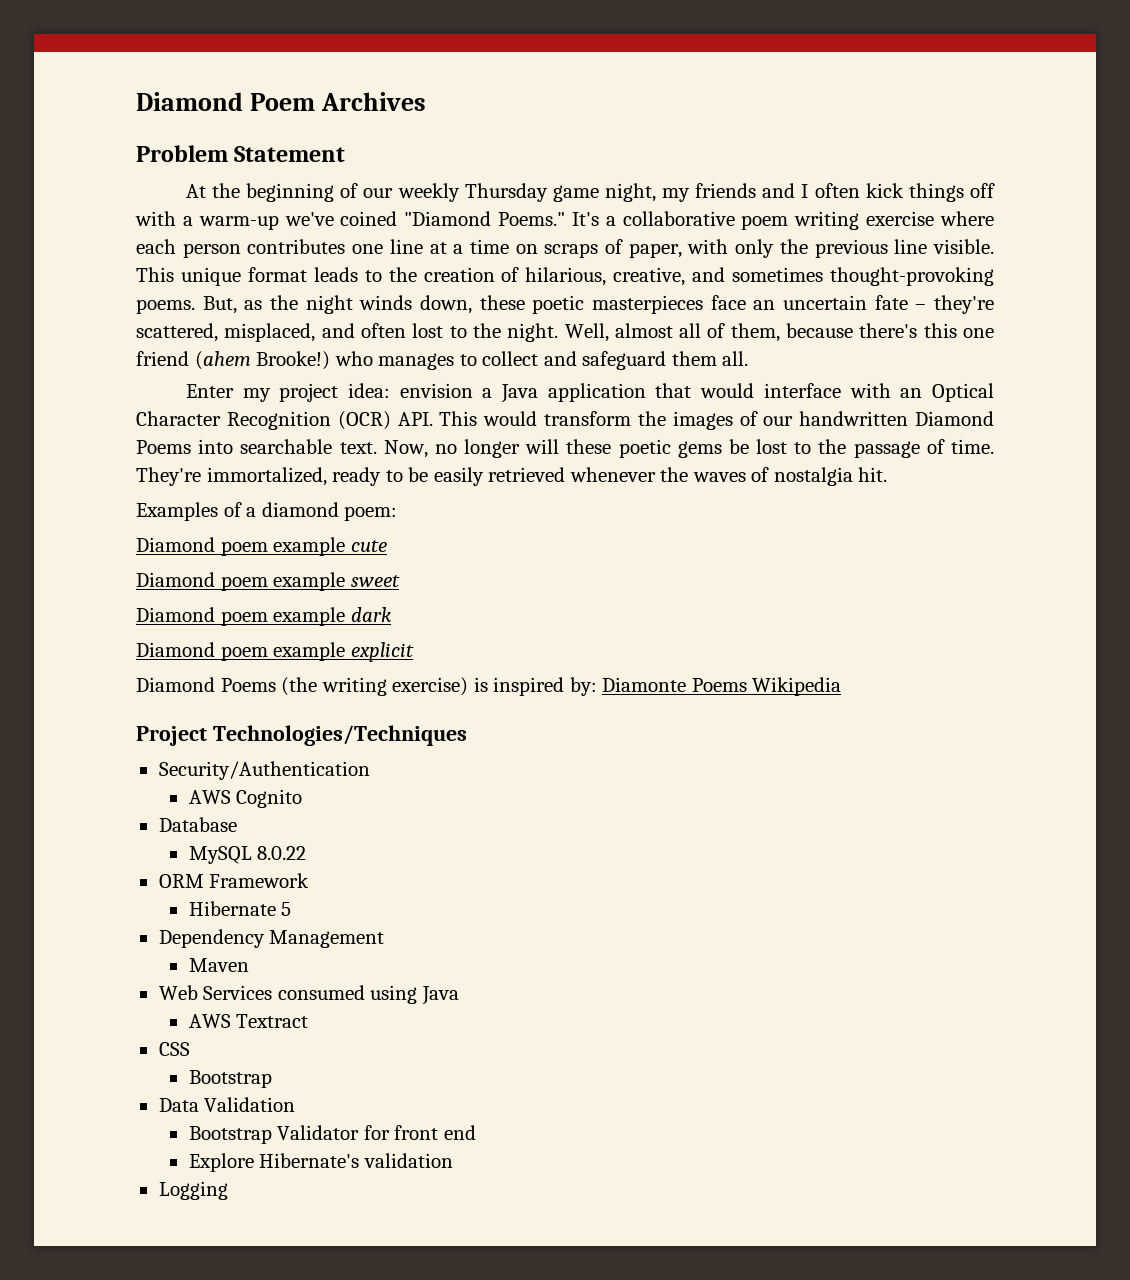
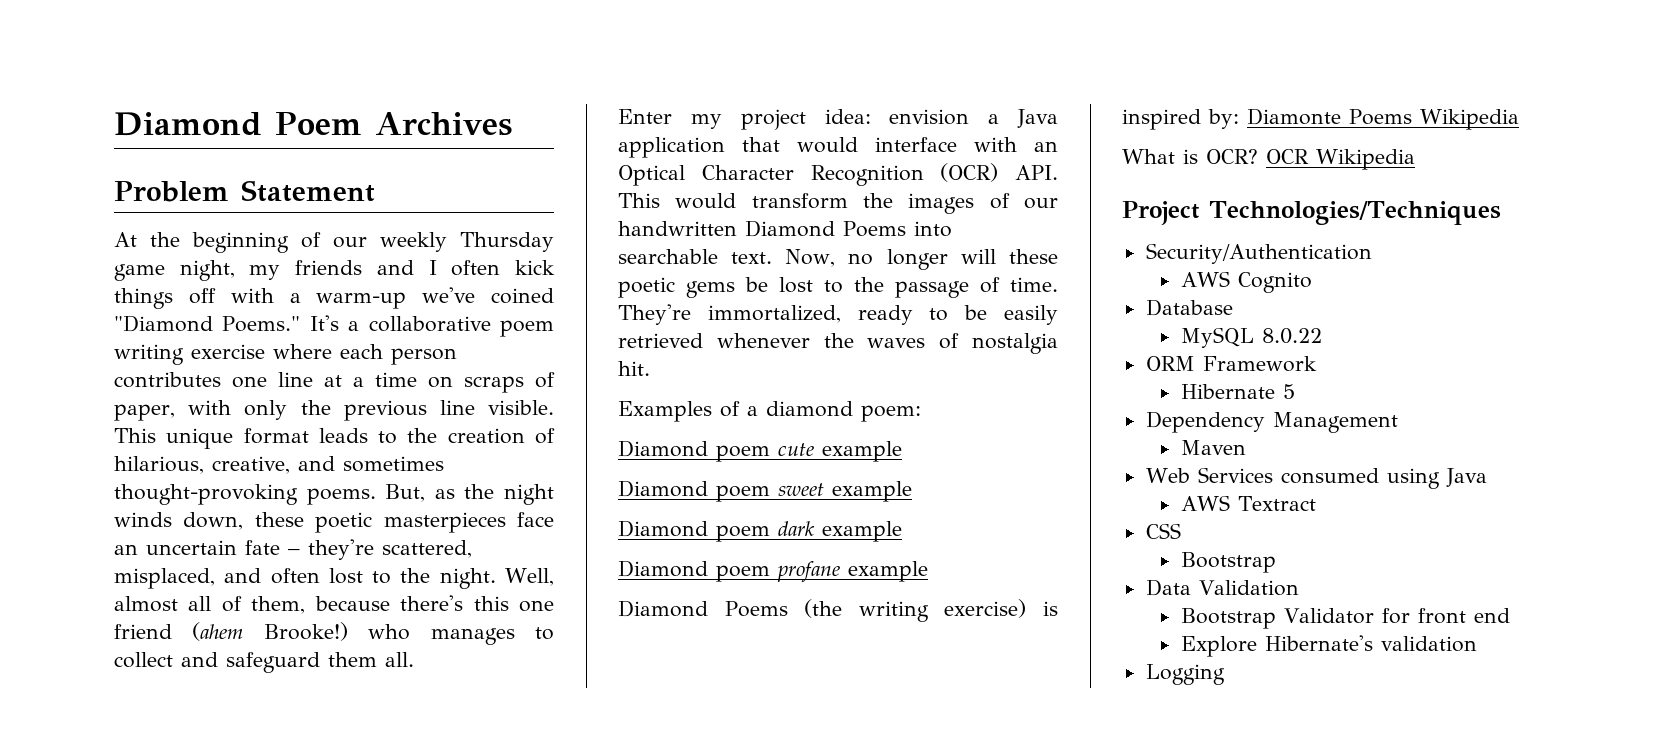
- Diamond poem example cute
- Diamond poem example sweet
- Diamond poem example dark
- Diamond poem example explicit
+ Diamond poem cute example
+ Diamond poem sweet example
+ Diamond poem dark example
+ Diamond poem profane example
+ What is OCR? OCR Wikipedia

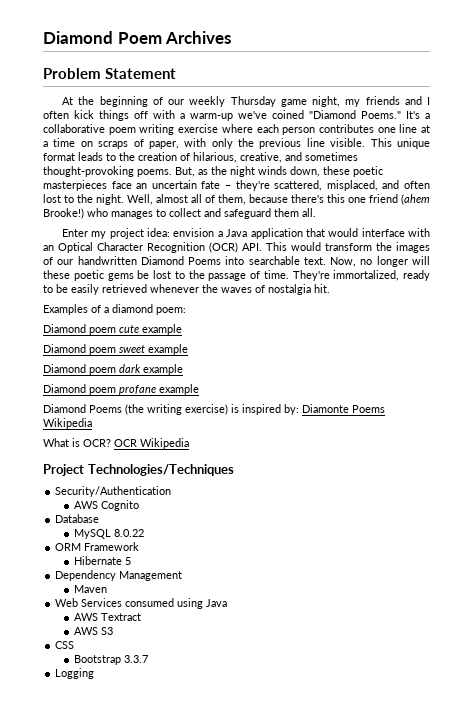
+ AWS S3
  CSS
- Bootstrap
- Data Validation
- Bootstrap Validator for front end
- Explore Hibernate's validation
+ Bootstrap 3.3.7

